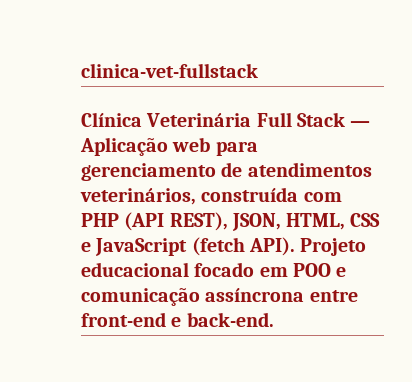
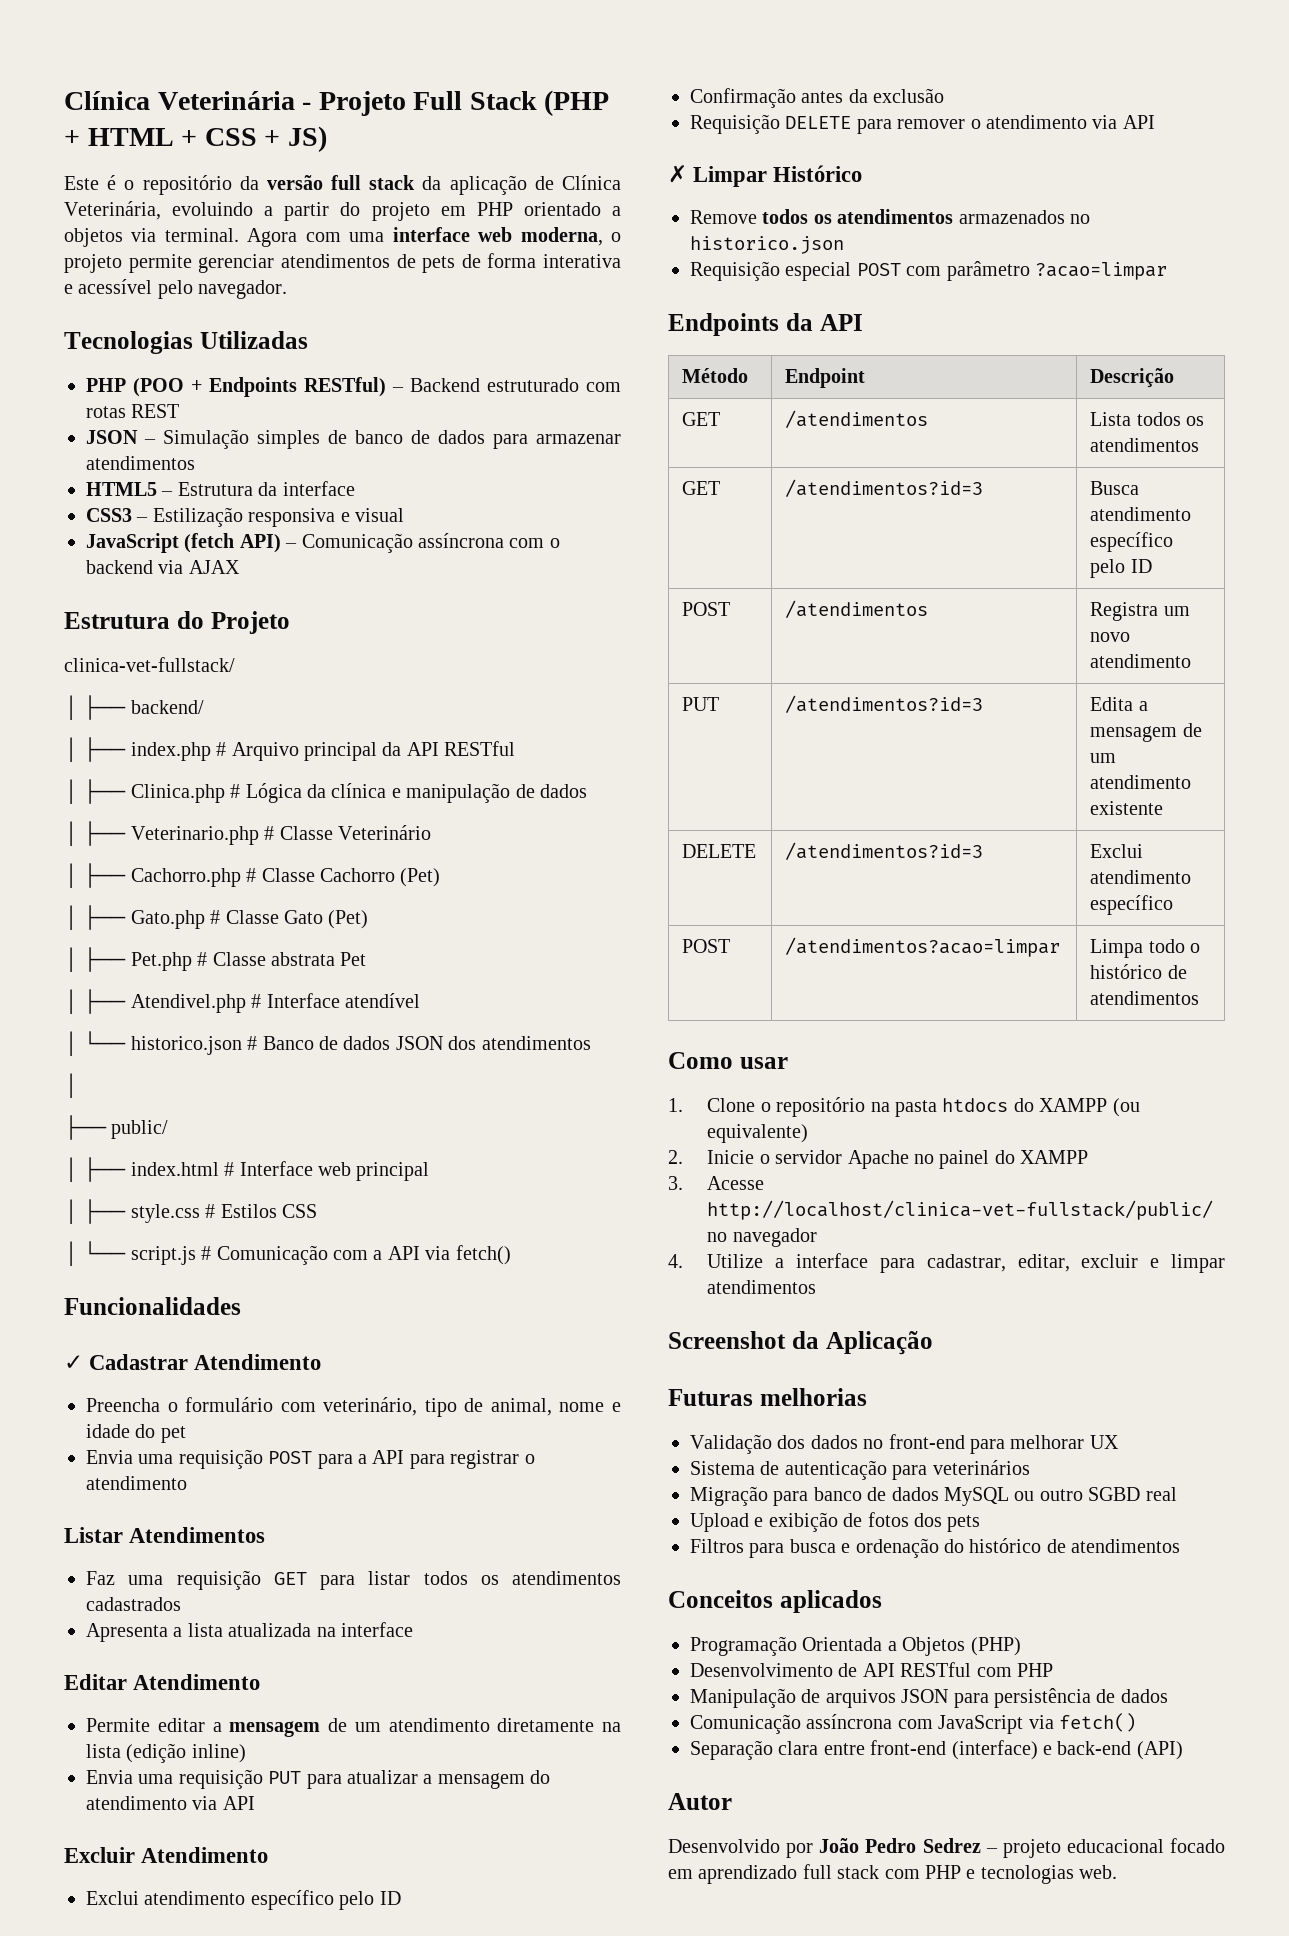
- clinica-vet-fullstack
- Clínica Veterinária Full Stack — Aplicação web para gerenciamento de atendimentos veterinários, construída com PHP (API REST), JSON, HTML, CSS e JavaScript (fetch API). Projeto educacional focado em POO e comunicação assíncrona entre front-end e back-end.
+ Clínica Veterinária - Projeto Full Stack (PHP + HTML + CSS + JS)
+ Este é o repositório da versão full stack da aplicação de Clínica Veterinária, evoluindo a partir do projeto em PHP orientado a objetos via terminal. Agora com uma interface web moderna, o projeto permite gerenciar atendimentos de pets de forma interativa e acessível pelo navegador.
+ Tecnologias Utilizadas
+ PHP (POO + Endpoints RESTful) – Backend estruturado com rotas REST
+ JSON – Simulação simples de banco de dados para armazenar atendimentos
+ HTML5 – Estrutura da interface
+ CSS3 – Estilização responsiva e visual
+ JavaScript (fetch API) – Comunicação assíncrona com o backend via AJAX
+ Estrutura do Projeto
+ clinica-vet-fullstack/
+ │ ├── backend/
+ │ ├── index.php # Arquivo principal da API RESTful
+ │ ├── Clinica.php # Lógica da clínica e manipulação de dados
+ │ ├── Veterinario.php # Classe Veterinário
+ │ ├── Cachorro.php # Classe Cachorro (Pet)
+ │ ├── Gato.php # Classe Gato (Pet)
+ │ ├── Pet.php # Classe abstrata Pet
+ │ ├── Atendivel.php # Interface atendível
+ │ └── historico.json # Banco de dados JSON dos atendimentos
+ │
+ ├── public/
+ │ ├── index.html # Interface web principal
+ │ ├── style.css # Estilos CSS
+ │ └── script.js # Comunicação com a API via fetch()
+ Funcionalidades
+ ✓ Cadastrar Atendimento
+ Preencha o formulário com veterinário, tipo de animal, nome e idade do pet
+ Envia uma requisição POST para a API para registrar o atendimento
+ Listar Atendimentos
+ Faz uma requisição GET para listar todos os atendimentos cadastrados
+ Apresenta a lista atualizada na interface
+ Editar Atendimento
+ Permite editar a mensagem de um atendimento diretamente na lista (edição inline)
+ Envia uma requisição PUT para atualizar a mensagem do atendimento via API
+ Excluir Atendimento
+ Exclui atendimento específico pelo ID
+ Confirmação antes da exclusão
+ Requisição DELETE para remover o atendimento via API
+ ✗ Limpar Histórico
+ Remove todos os atendimentos armazenados no historico.json
+ Requisição especial POST com parâmetro ?acao=limpar
+ Endpoints da API
+ Método | Endpoint | Descrição
+ GET | /atendimentos | Lista todos os atendimentos
+ GET | /atendimentos?id=3 | Busca atendimento específico pelo ID
+ POST | /atendimentos | Registra um novo atendimento
+ PUT | /atendimentos?id=3 | Edita a mensagem de um atendimento existente
+ DELETE | /atendimentos?id=3 | Exclui atendimento específico
+ POST | /atendimentos?acao=limpar | Limpa todo o histórico de atendimentos
+ Como usar
+ 1. Clone o repositório na pasta htdocs do XAMPP (ou equivalente)
+ 2. Inicie o servidor Apache no painel do XAMPP
+ 3. Acesse http://localhost/clinica-vet-fullstack/public/ no navegador
+ 4. Utilize a interface para cadastrar, editar, excluir e limpar atendimentos
+ Screenshot da Aplicação
+ Futuras melhorias
+ Validação dos dados no front-end para melhorar UX
+ Sistema de autenticação para veterinários
+ Migração para banco de dados MySQL ou outro SGBD real
+ Upload e exibição de fotos dos pets
+ Filtros para busca e ordenação do histórico de atendimentos
+ Conceitos aplicados
+ Programação Orientada a Objetos (PHP)
+ Desenvolvimento de API RESTful com PHP
+ Manipulação de arquivos JSON para persistência de dados
+ Comunicação assíncrona com JavaScript via fetch()
+ Separação clara entre front-end (interface) e back-end (API)
+ Autor
+ Desenvolvido por João Pedro Sedrez – projeto educacional focado em aprendizado full stack com PHP e tecnologias web.

